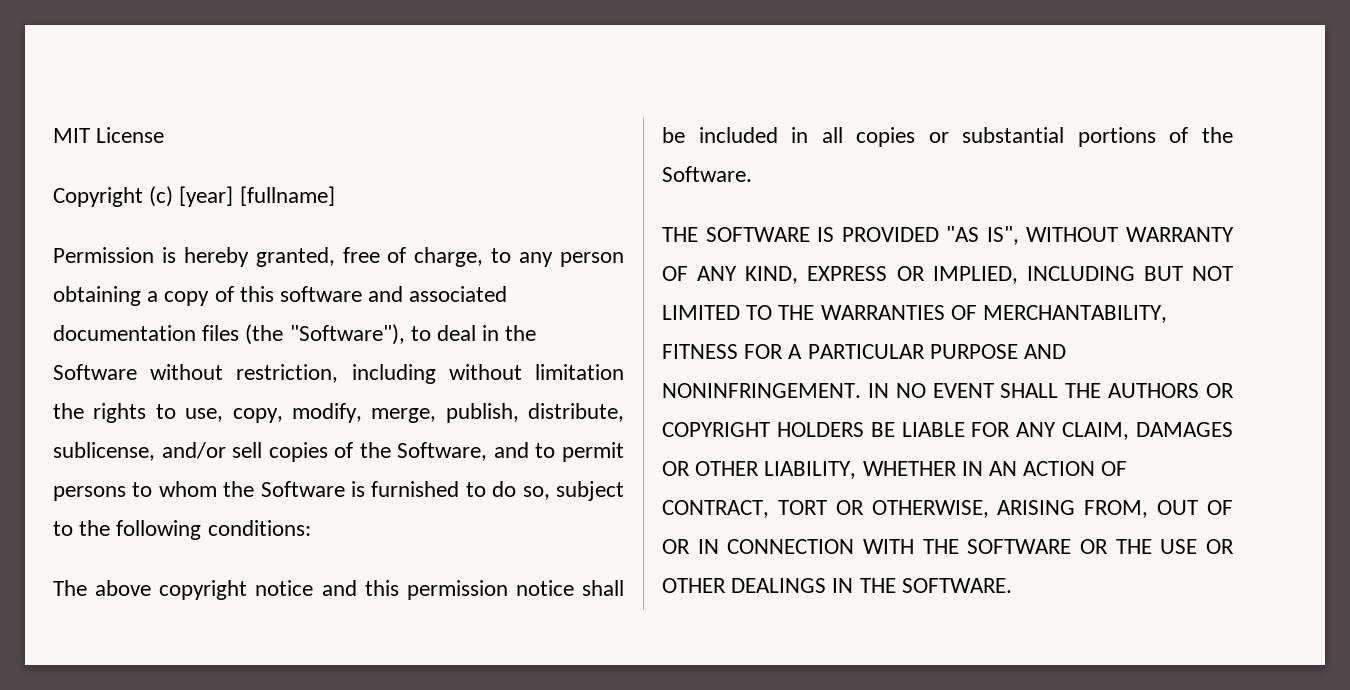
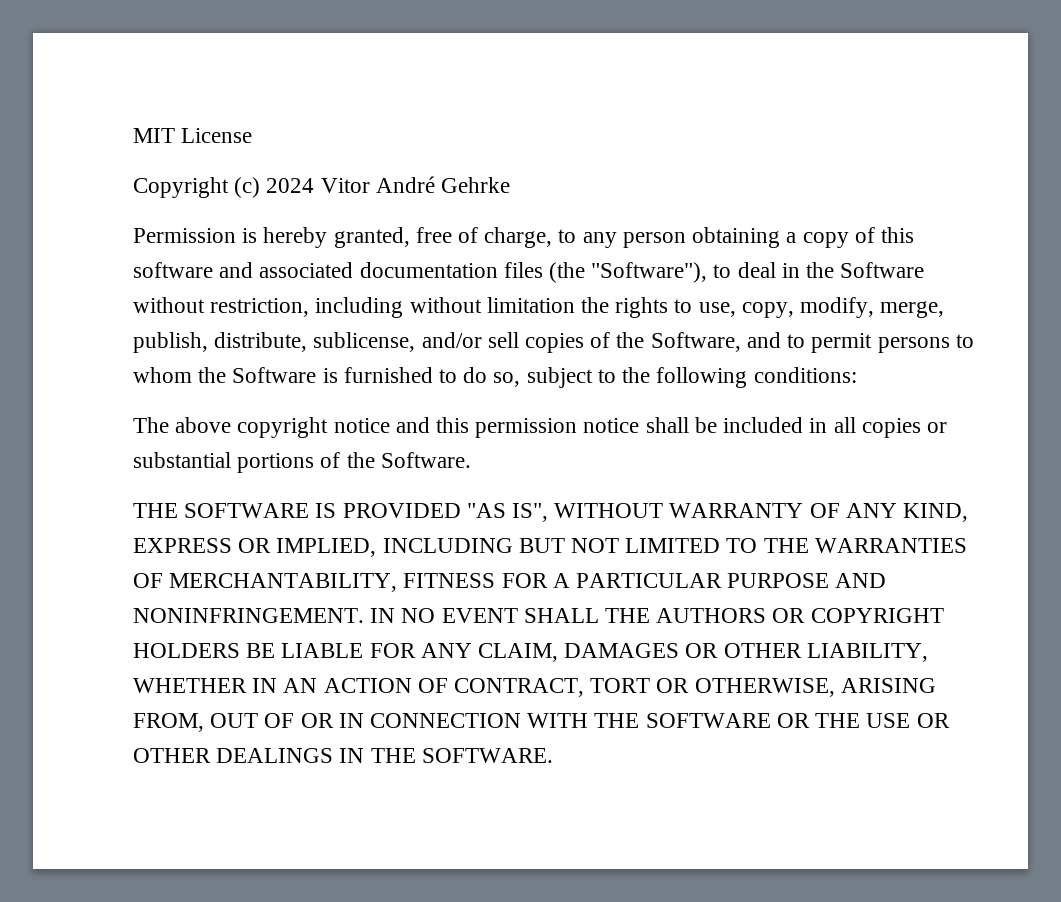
- Copyright (c) [year] [fullname]
+ Copyright (c) 2024 Vitor André Gehrke

